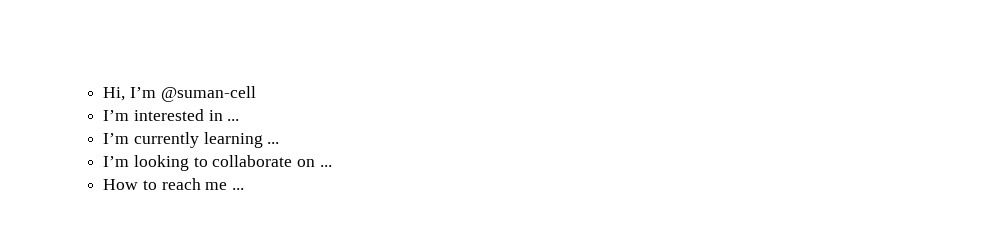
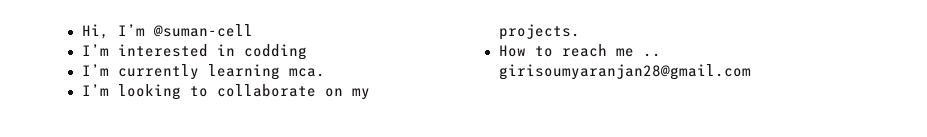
- I’m interested in ...
+ I’m interested in codding
- I’m currently learning ...
+ I’m currently learning mca.
- I’m looking to collaborate on ...
+ I’m looking to collaborate on my projects.
- How to reach me ...
+ How to reach me .. girisoumyaranjan28@gmail.com

